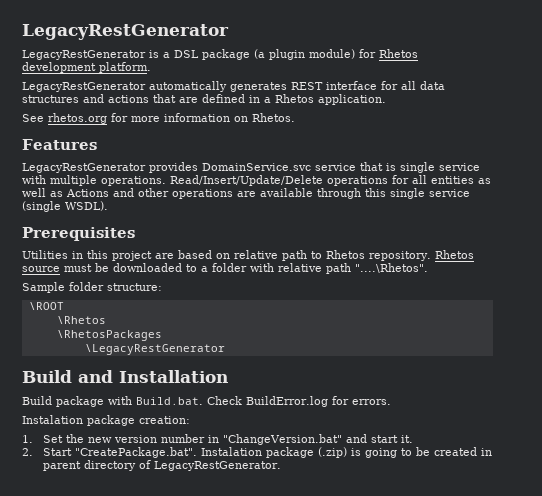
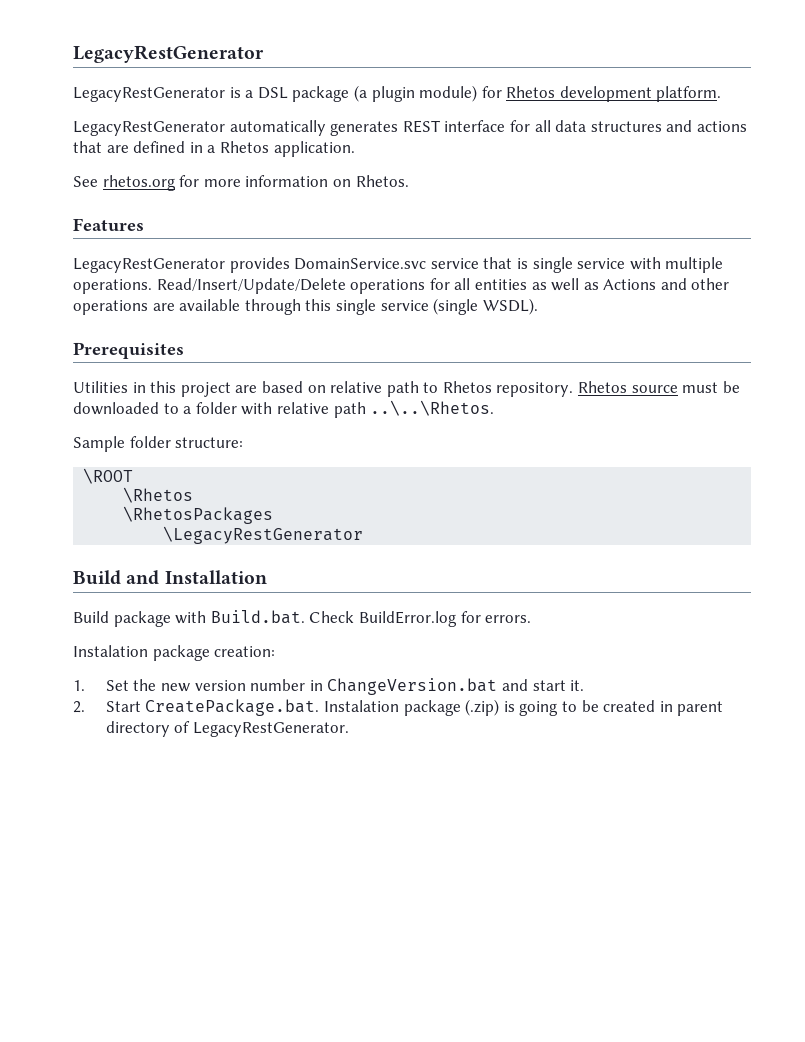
- Rhetos source must be downloaded to a folder with relative path "....\Rhetos".
+ Rhetos source must be downloaded to a folder with relative path ..\..\Rhetos.
- 1. Set the new version number in "ChangeVersion.bat" and start it.
+ 1. Set the new version number in ChangeVersion.bat and start it.
- 2. Start "CreatePackage.bat". Instalation package (.zip) is going to be created in parent directory of LegacyRestGenerator.
+ 2. Start CreatePackage.bat. Instalation package (.zip) is going to be created in parent directory of LegacyRestGenerator.

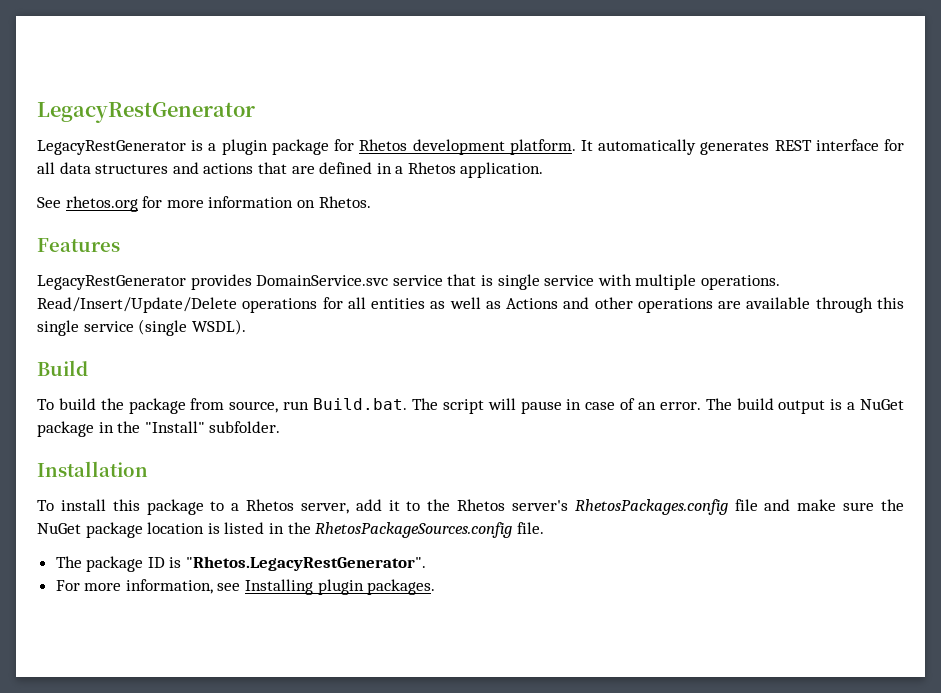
- LegacyRestGenerator is a DSL package (a plugin module) for Rhetos development platform.
- LegacyRestGenerator automatically generates REST interface for all data structures and actions that are defined in a Rhetos application.
+ LegacyRestGenerator is a plugin package for Rhetos development platform. It automatically generates REST interface for all data structures and actions that are defined in a Rhetos application.
- Prerequisites
- Utilities in this project are based on relative path to Rhetos repository. Rhetos source must be downloaded to a folder with relative path ..\..\Rhetos.
- Sample folder structure:
- \ROOT
- \Rhetos
- \RhetosPackages
- \LegacyRestGenerator
- Build and Installation
- Build package with Build.bat. Check BuildError.log for errors.
- Instalation package creation:
- 1. Set the new version number in ChangeVersion.bat and start it.
- 2. Start CreatePackage.bat. Instalation package (.zip) is going to be created in parent directory of LegacyRestGenerator.
+ Build
+ To build the package from source, run Build.bat. The script will pause in case of an error. The build output is a NuGet package in the "Install" subfolder.
+ Installation
+ To install this package to a Rhetos server, add it to the Rhetos server's RhetosPackages.config file and make sure the NuGet package location is listed in the RhetosPackageSources.config file.
+ The package ID is "Rhetos.LegacyRestGenerator".
+ For more information, see Installing plugin packages.

